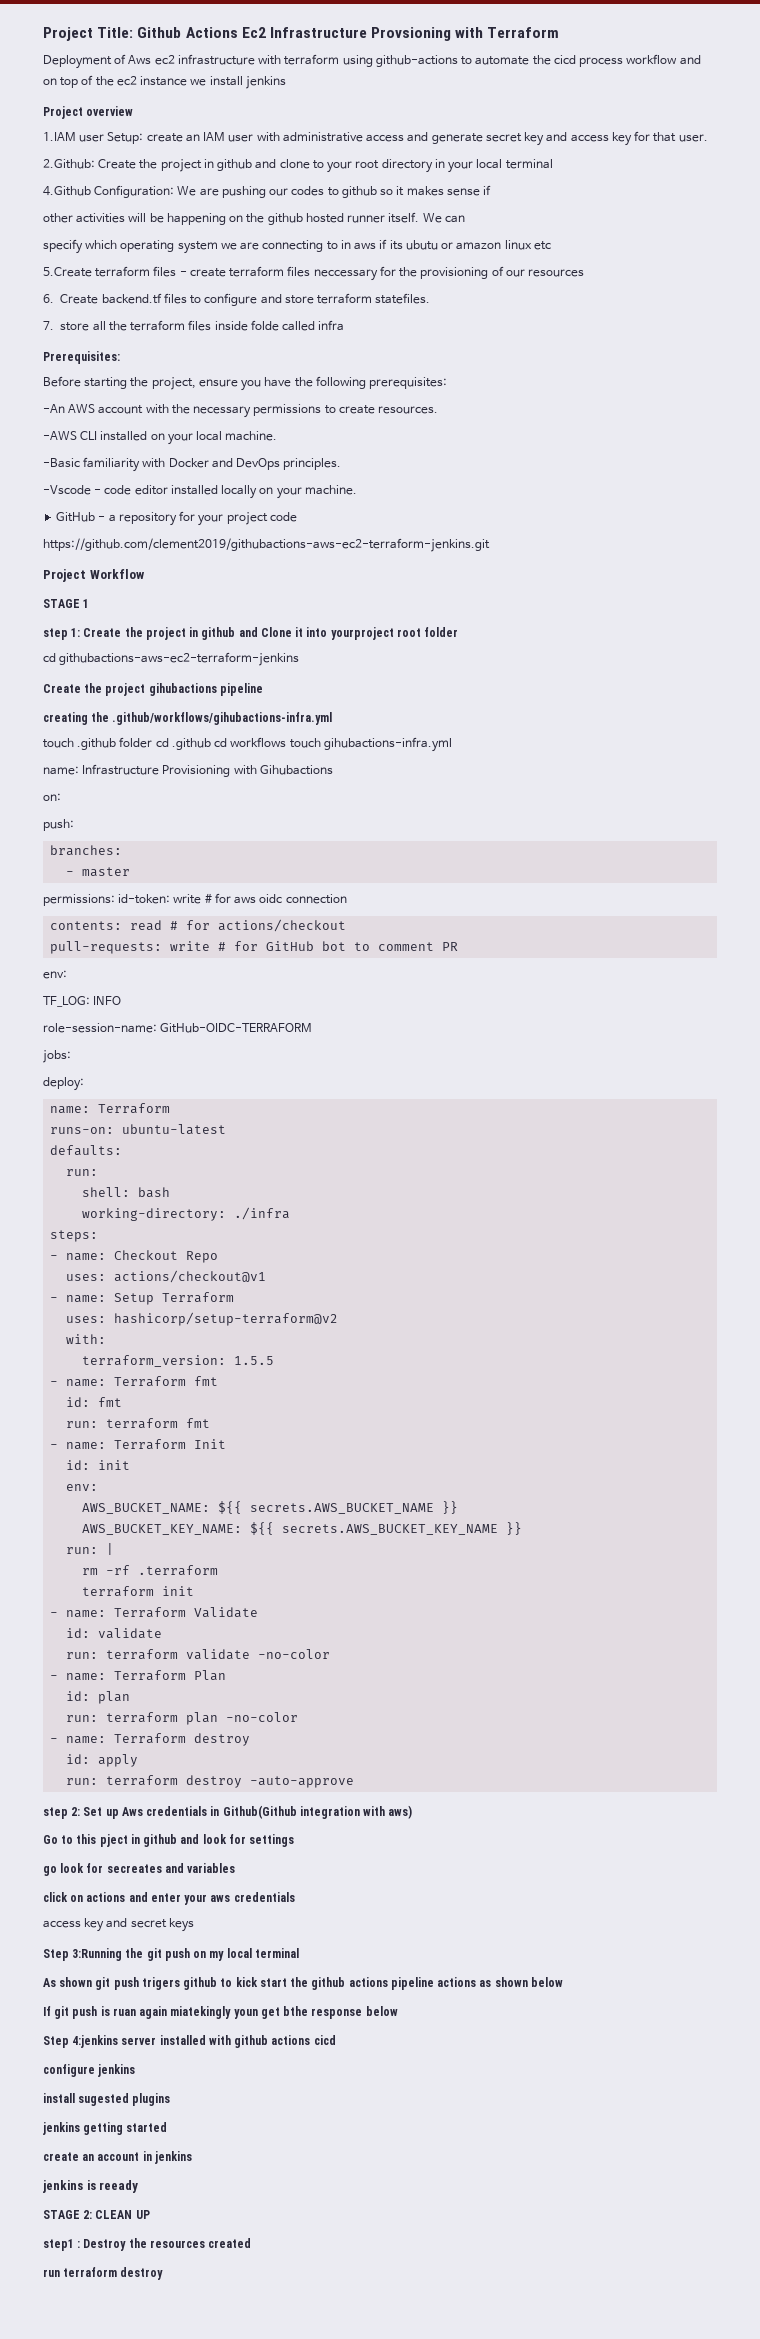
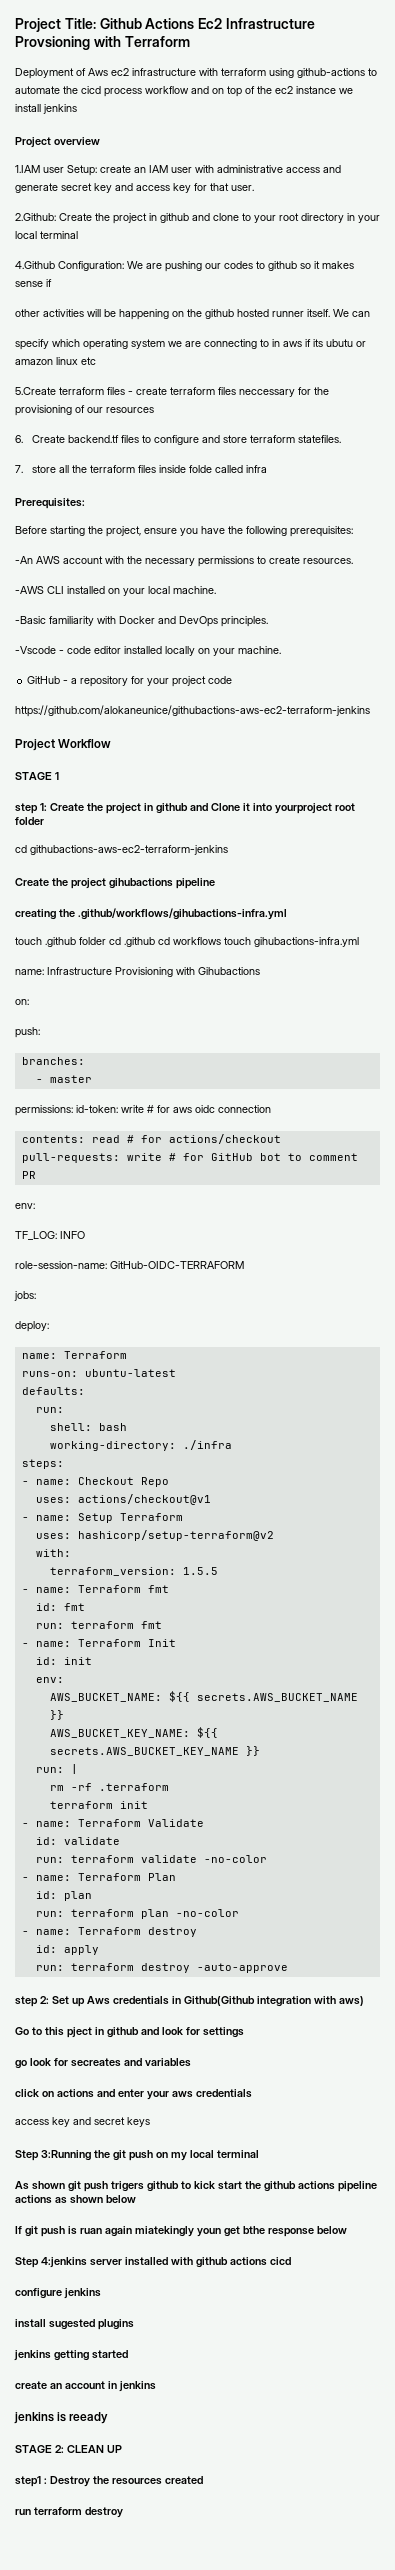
- https://github.com/clement2019/githubactions-aws-ec2-terraform-jenkins.git
+ https://github.com/alokaneunice/githubactions-aws-ec2-terraform-jenkins

